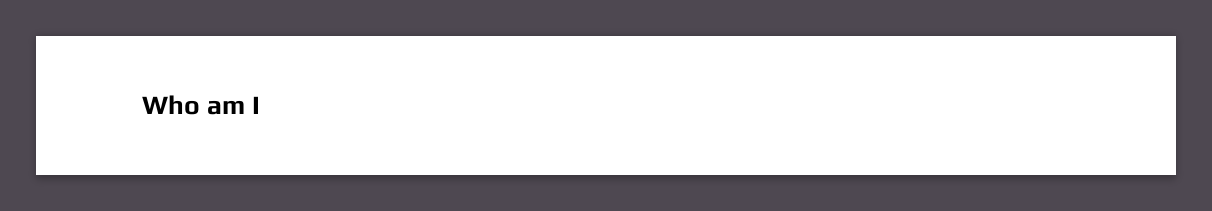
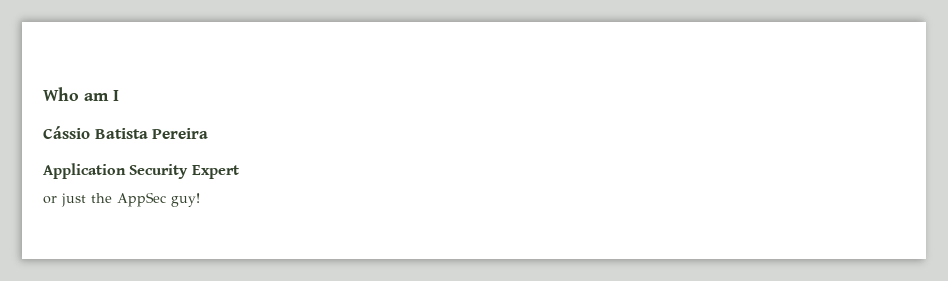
+ Cássio Batista Pereira
+ Application Security Expert
+ or just the AppSec guy!

